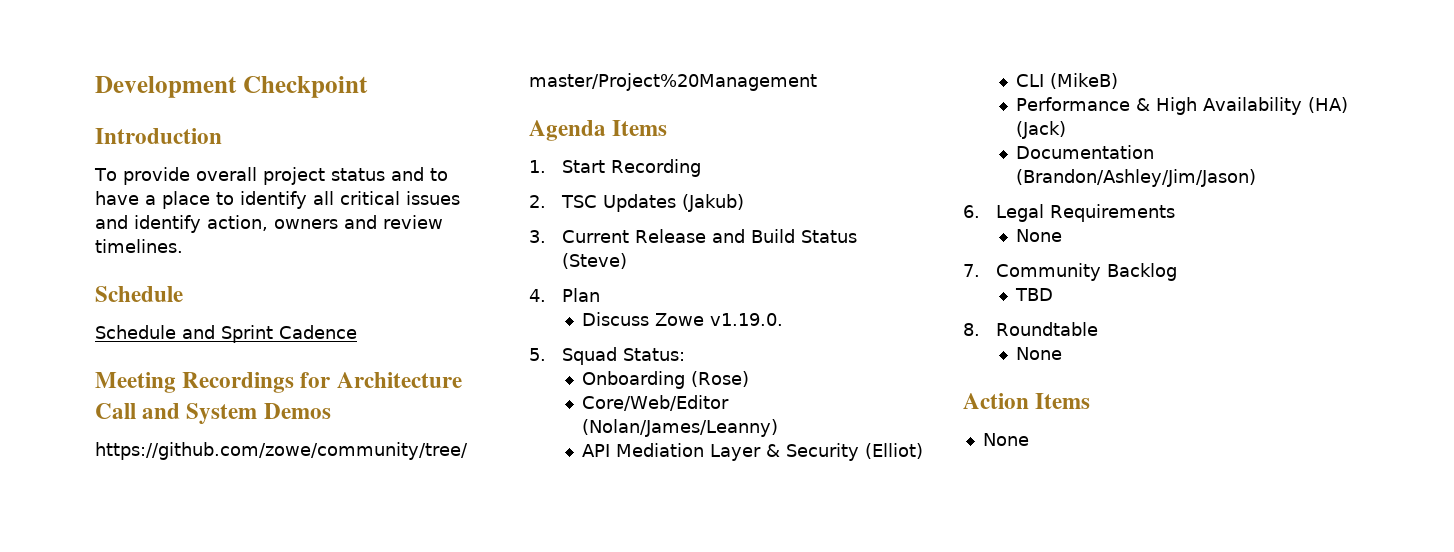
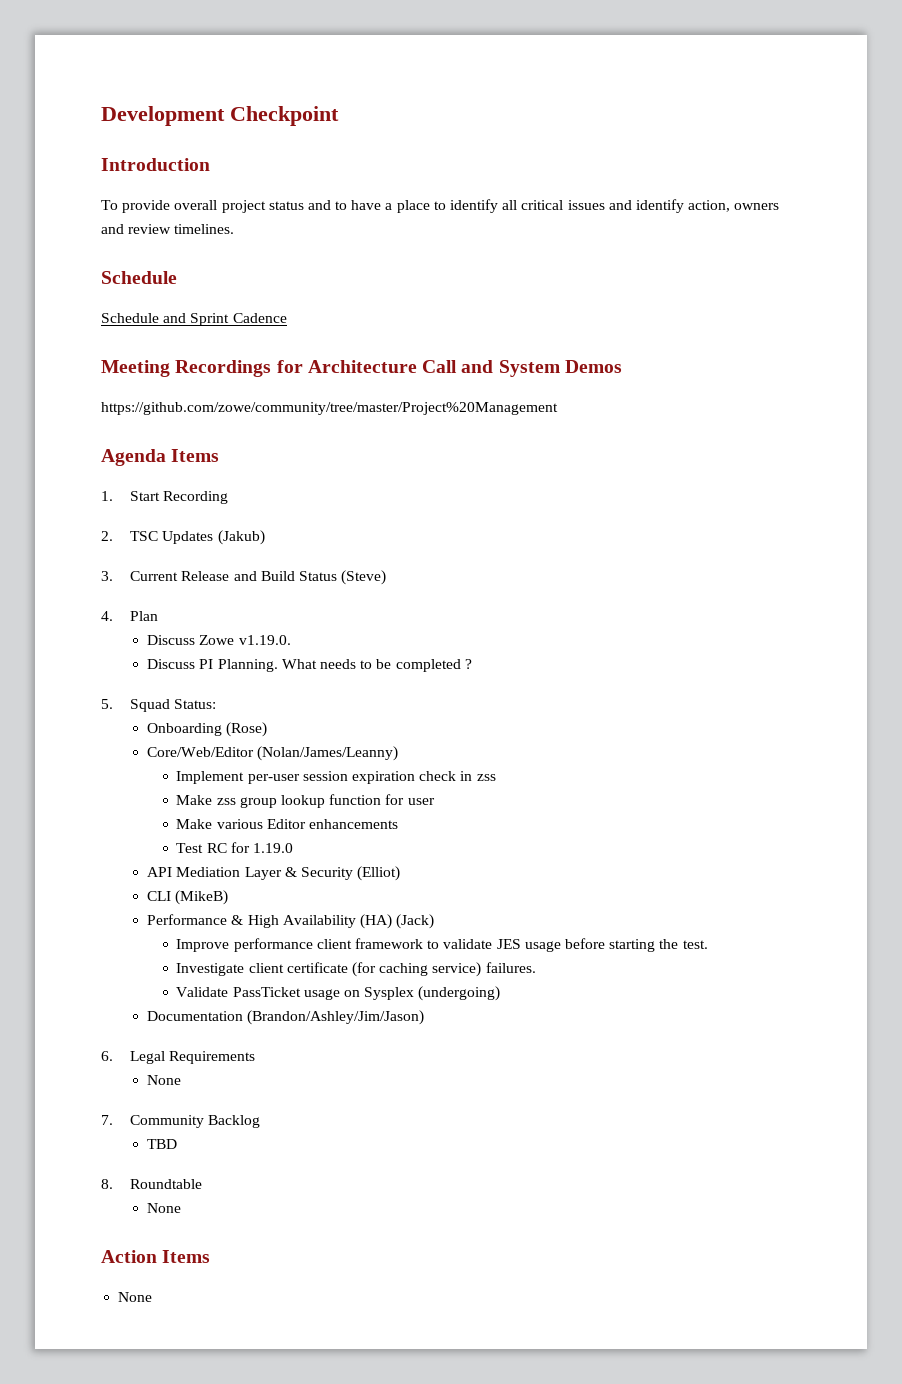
+ Discuss PI Planning. What needs to be completed ?
+ Implement per-user session expiration check in zss
+ Make zss group lookup function for user
+ Make various Editor enhancements
+ Test RC for 1.19.0
+ Improve performance client framework to validate JES usage before starting the test.
+ Investigate client certificate (for caching service) failures.
+ Validate PassTicket usage on Sysplex (undergoing)

